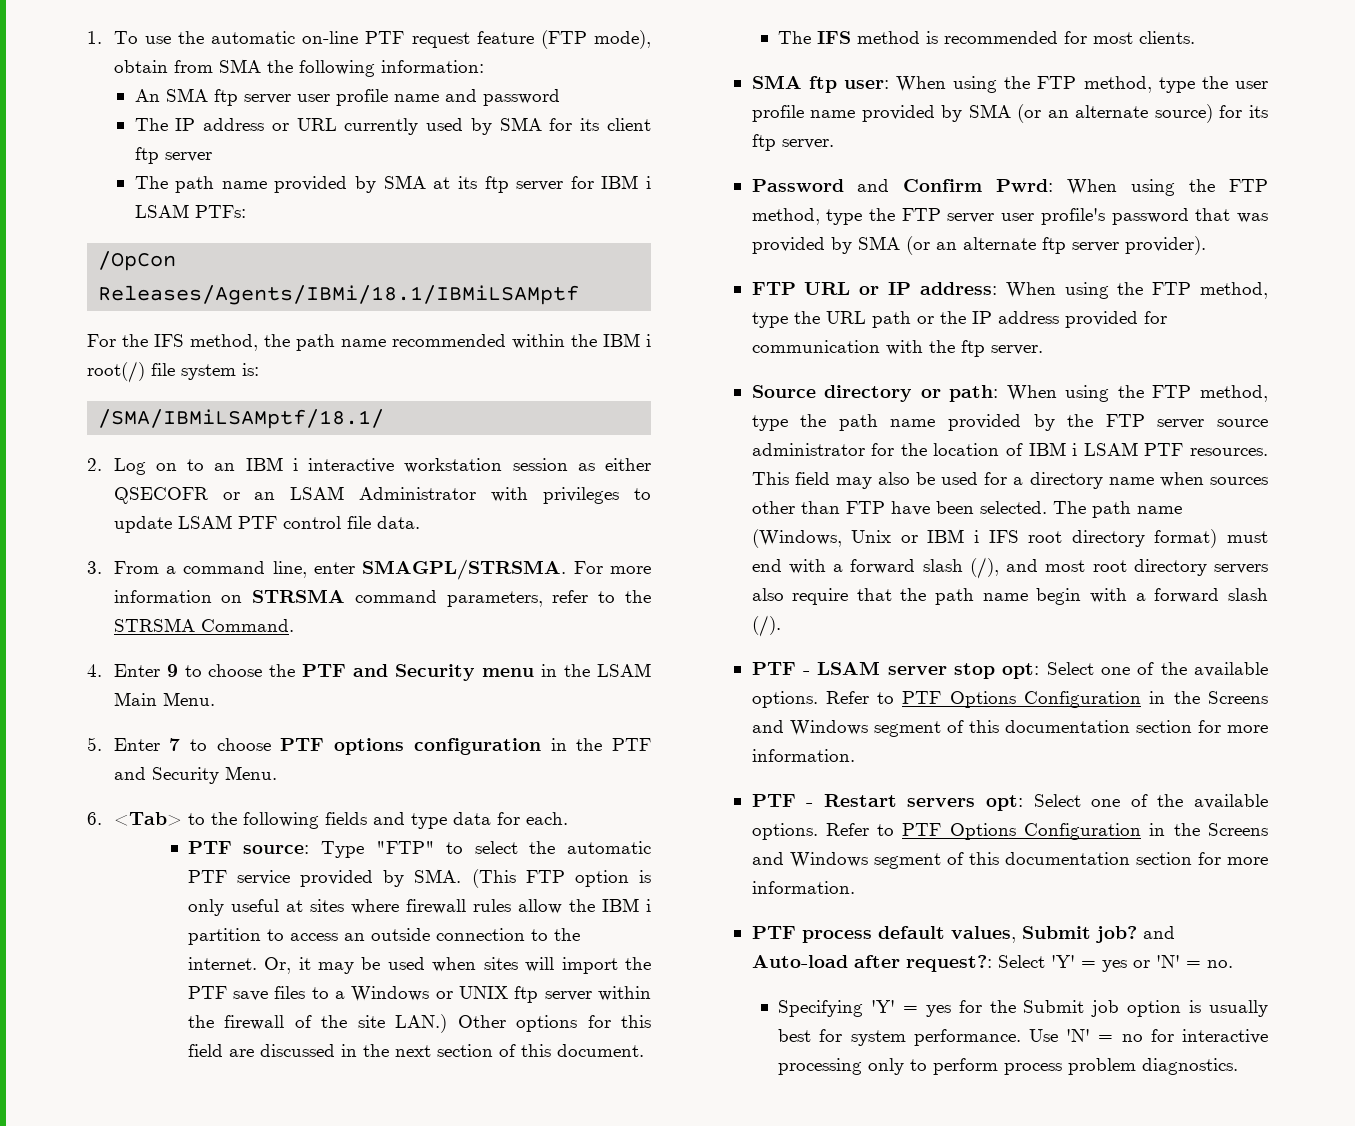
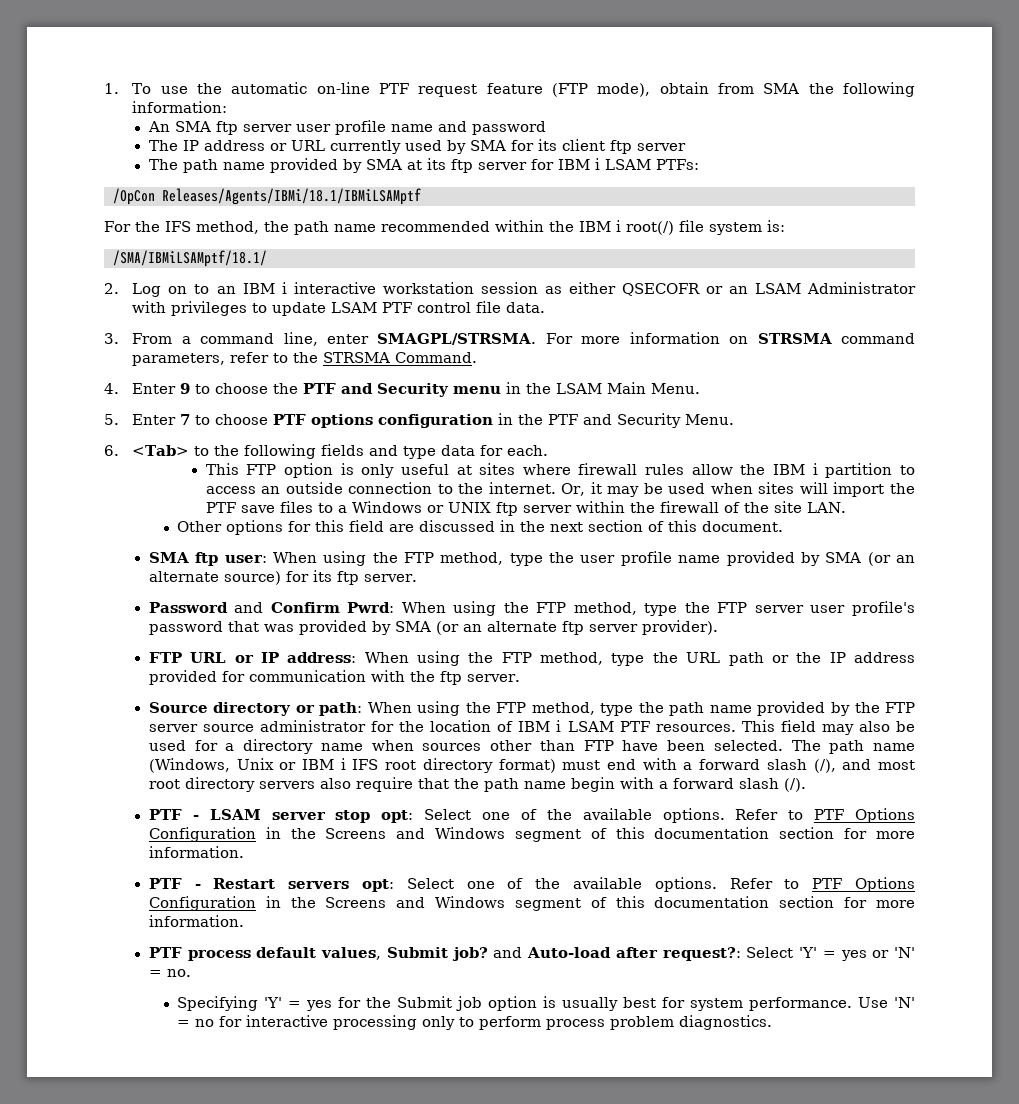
- PTF source: Type "FTP" to select the automatic PTF service provided by SMA. (This FTP option is only useful at sites where firewall rules allow the IBM i partition to access an outside connection to the internet.
+ This FTP option is only useful at sites where firewall rules allow the IBM i partition to access an outside connection to the internet.
- Or, it may be used when sites will import the PTF save files to a Windows or UNIX ftp server within the firewall of the site LAN.) Other options for this field are discussed in the next section of this document.
+ Or, it may be used when sites will import the PTF save files to a Windows or UNIX ftp server within the firewall of the site LAN.
+ Other options for this field are discussed in the next section of this document.
- The IFS method is recommended for most clients.

